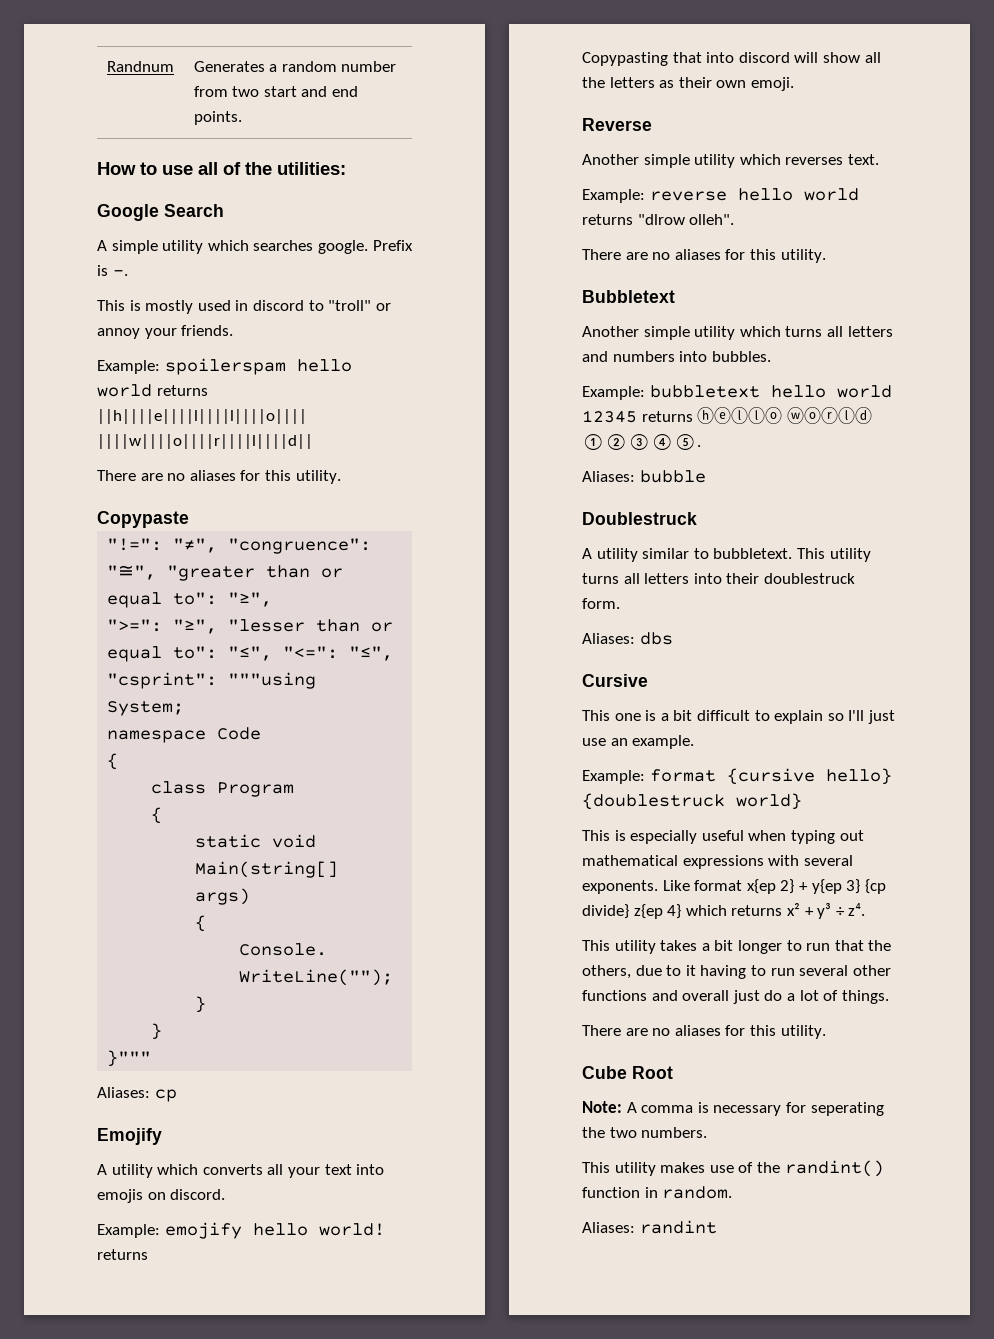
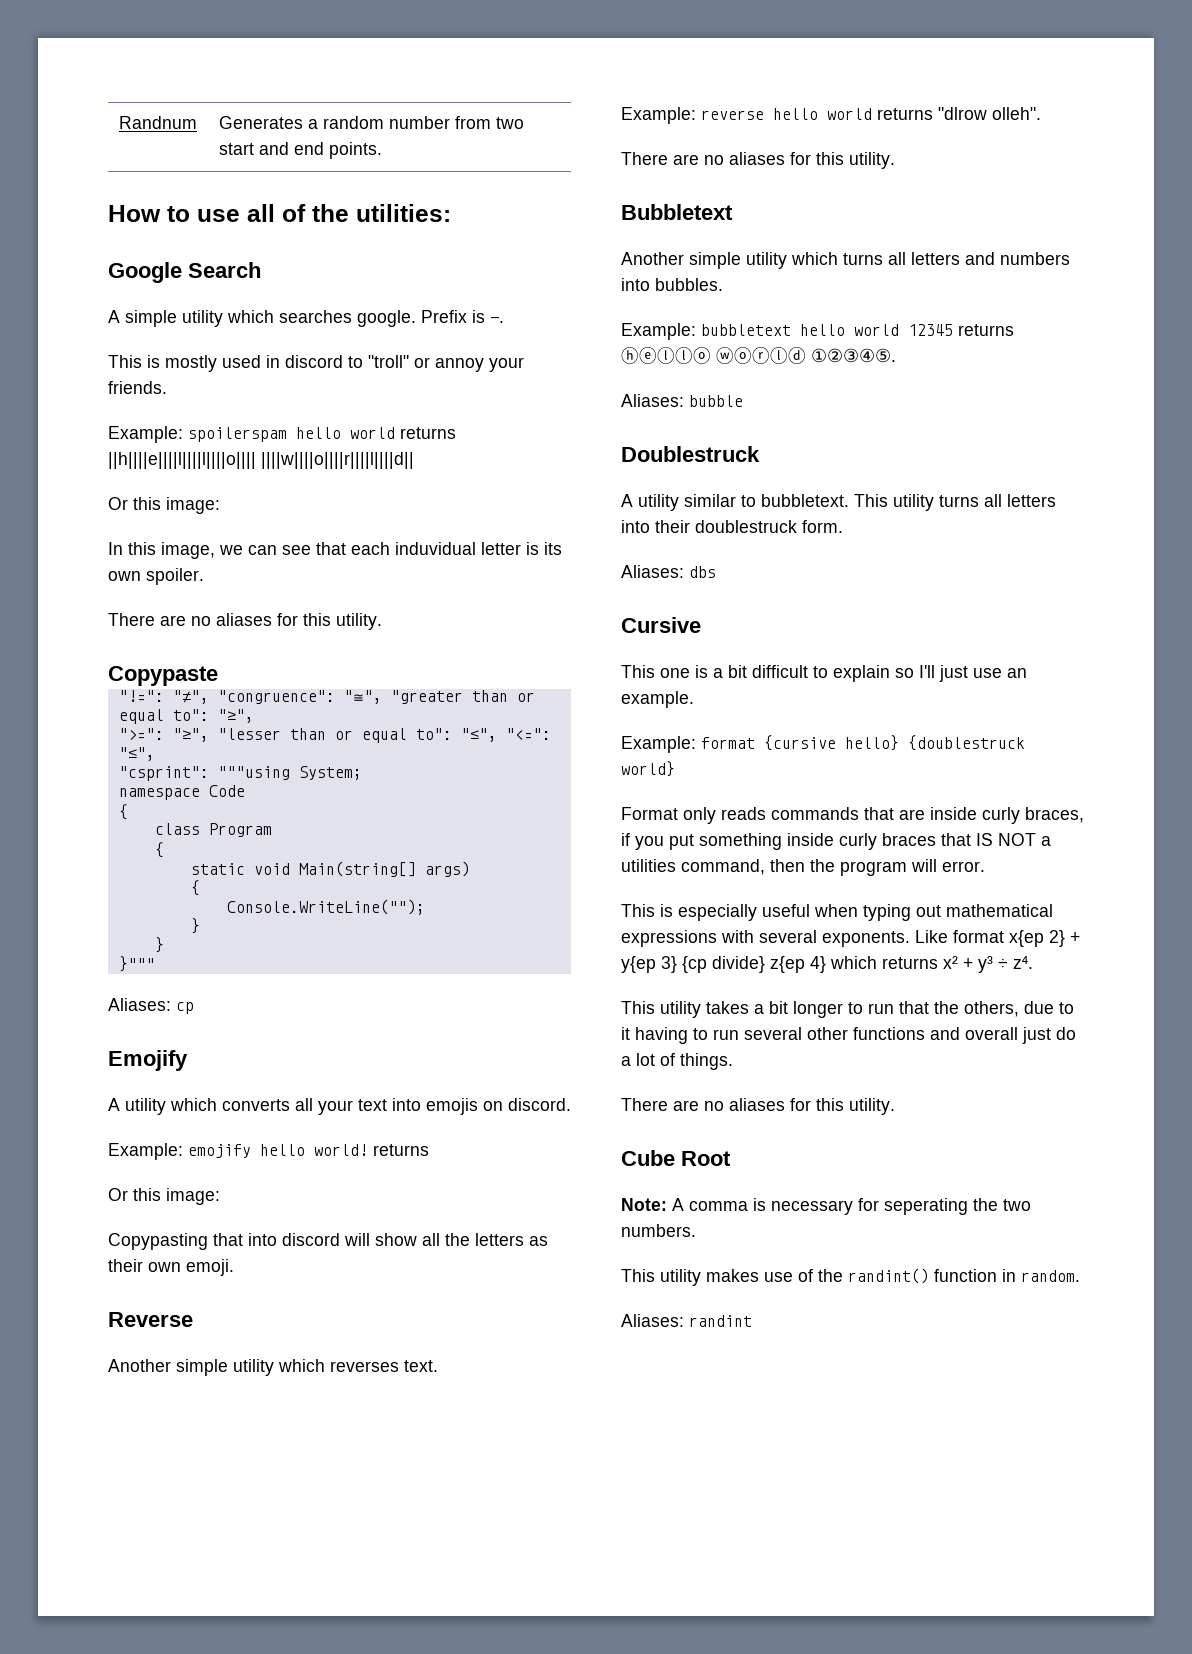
  Example: spoilerspam hello world returns ||h||||e||||l||||l||||o|||| ||||w||||o||||r||||l||||d||
+ Or this image:
+ In this image, we can see that each induvidual letter is its own spoiler.
  Example: emojify hello world! returns
+ Or this image:
+ Format only reads commands that are inside curly braces, if you put something inside curly braces that IS NOT a utilities command, then the program will error.

